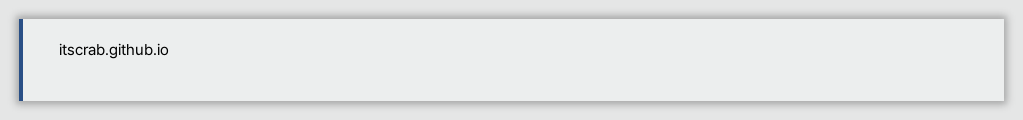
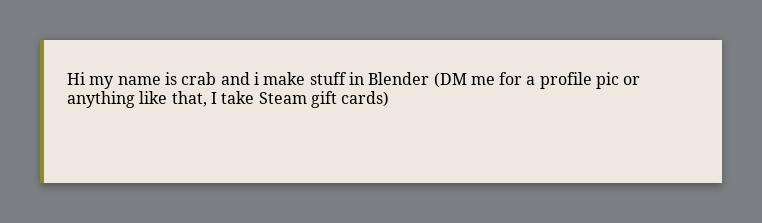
- itscrab.github.io
+ Hi my name is crab and i make stuff in Blender (DM me for a profile pic or anything like that, I take Steam gift cards)

